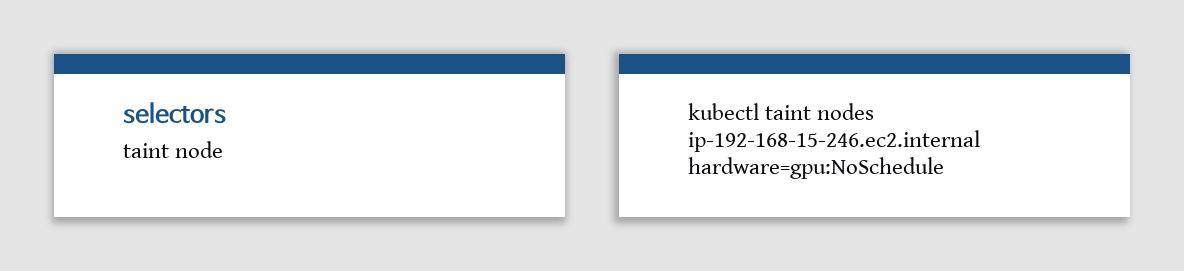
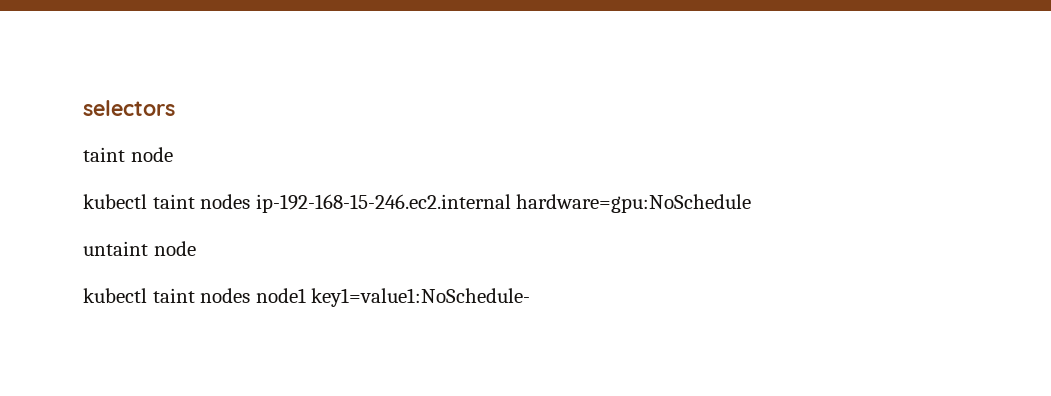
+ untaint node
+ kubectl taint nodes node1 key1=value1:NoSchedule-

